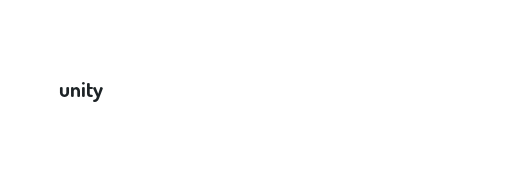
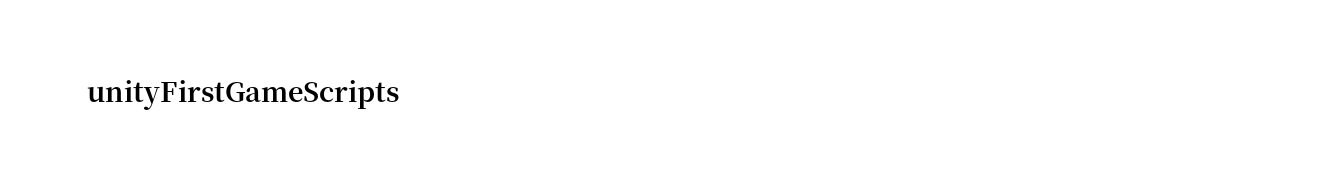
- unity
+ unityFirstGameScripts

